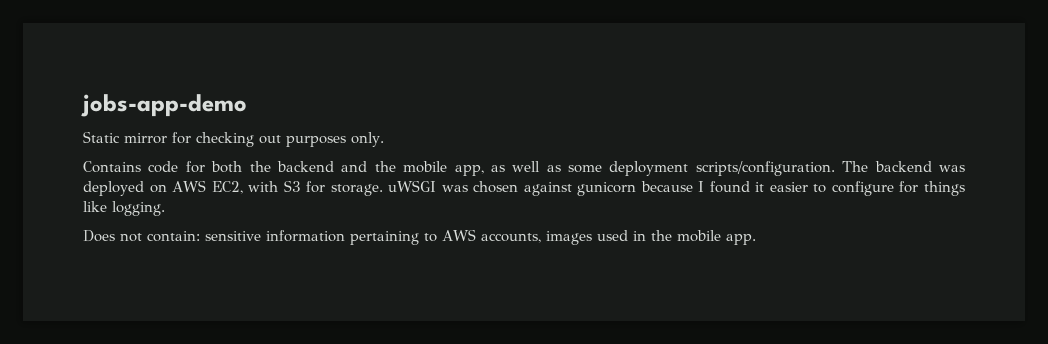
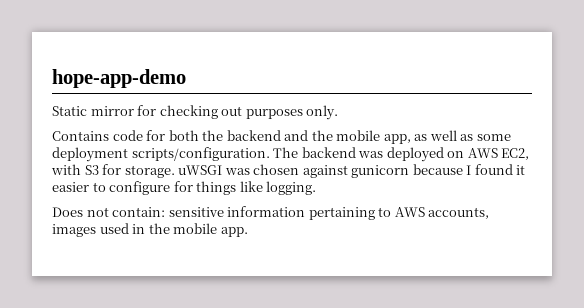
- jobs-app-demo
+ hope-app-demo

